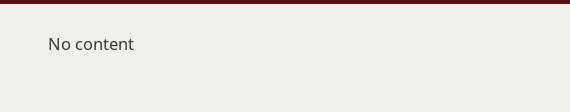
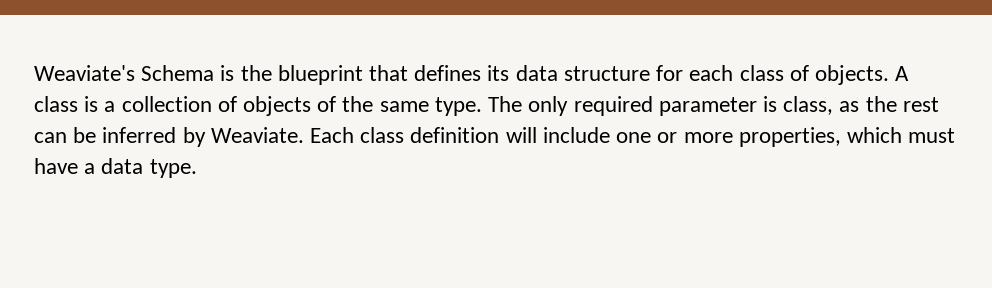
- No content
+ Weaviate's Schema is the blueprint that defines its data structure for each class of objects. A class is a collection of objects of the same type. The only required parameter is class, as the rest can be inferred by Weaviate. Each class definition will include one or more properties, which must have a data type.

